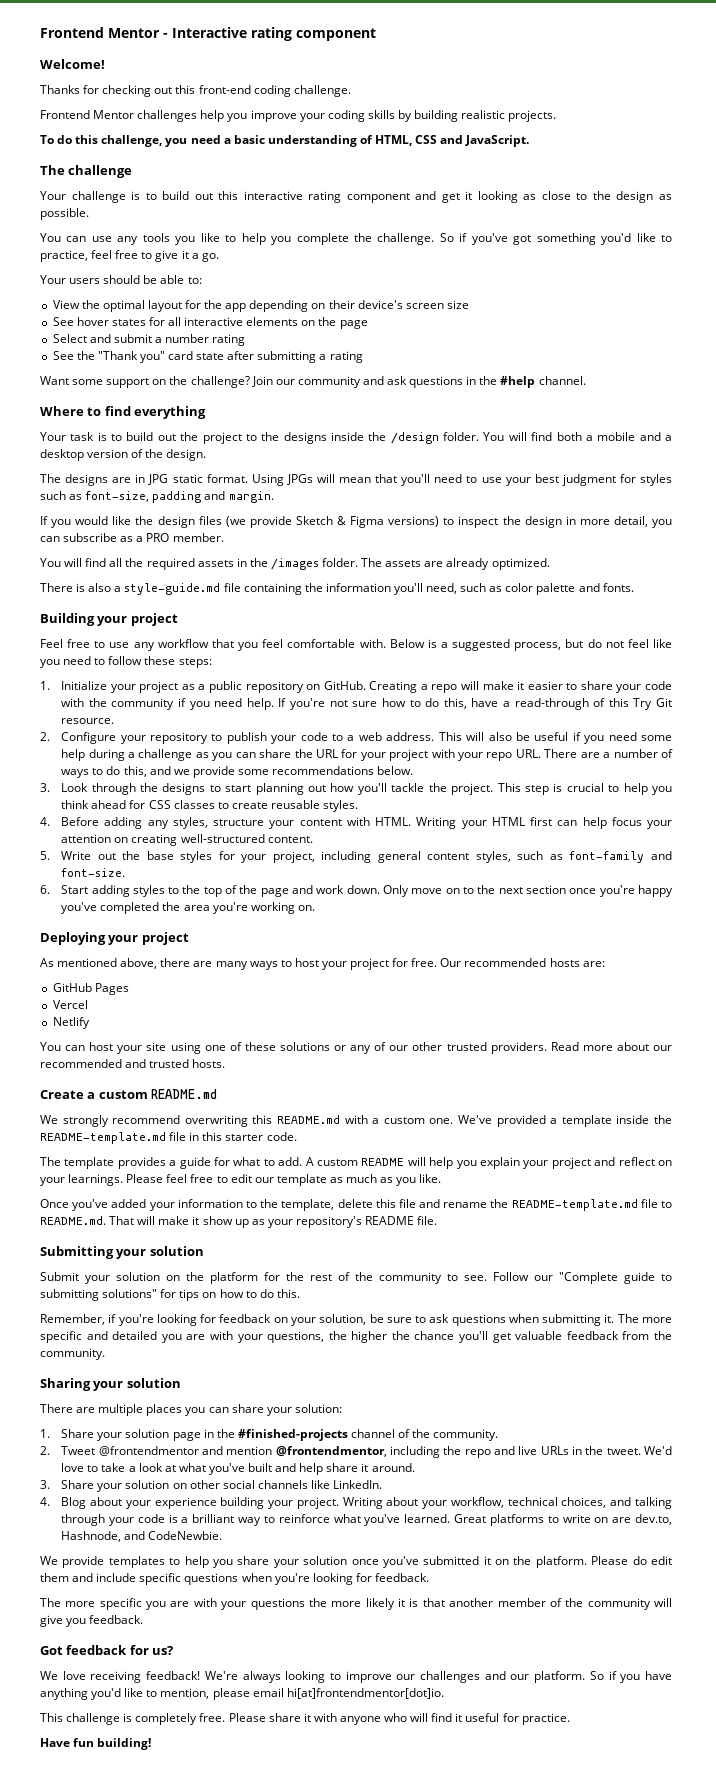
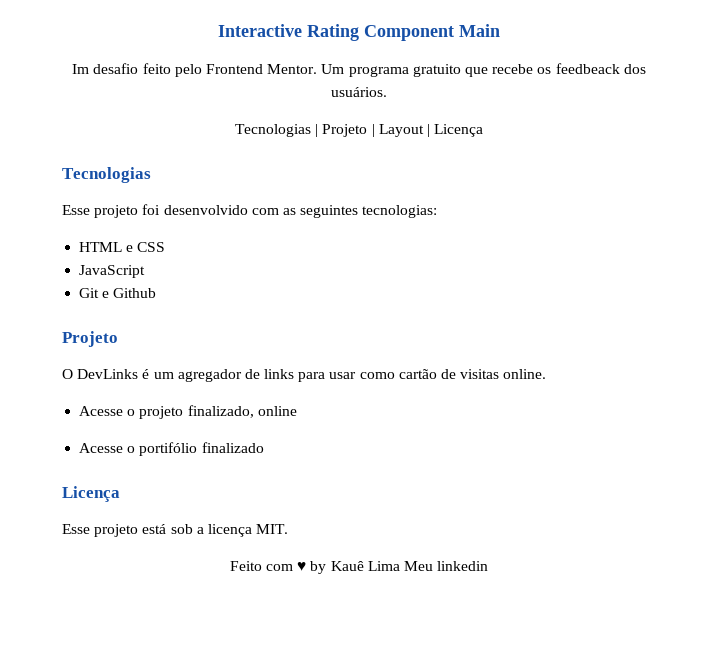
- Frontend Mentor - Interactive rating component
- Welcome!
- Thanks for checking out this front-end coding challenge.
- Frontend Mentor challenges help you improve your coding skills by building realistic projects.
- To do this challenge, you need a basic understanding of HTML, CSS and JavaScript.
- The challenge
- Your challenge is to build out this interactive rating component and get it looking as close to the design as possible.
- You can use any tools you like to help you complete the challenge. So if you've got something you'd like to practice, feel free to give it a go.
- Your users should be able to:
- View the optimal layout for the app depending on their device's screen size
- See hover states for all interactive elements on the page
- Select and submit a number rating
- See the "Thank you" card state after submitting a rating
- Want some support on the challenge? Join our community and ask questions in the #help channel.
- Where to find everything
- Your task is to build out the project to the designs inside the /design folder. You will find both a mobile and a desktop version of the design.
- The designs are in JPG static format. Using JPGs will mean that you'll need to use your best judgment for styles such as font-size, padding and margin.
- If you would like the design files (we provide Sketch & Figma versions) to inspect the design in more detail, you can subscribe as a PRO member.
- You will find all the required assets in the /images folder. The assets are already optimized.
- There is also a style-guide.md file containing the information you'll need, such as color palette and fonts.
- Building your project
- Feel free to use any workflow that you feel comfortable with. Below is a suggested process, but do not feel like you need to follow these steps:
- 1. Initialize your project as a public repository on GitHub. Creating a repo will make it easier to share your code with the community if you need help. If you're not sure how to do this, have a read-through of this Try Git resource.
- 2. Configure your repository to publish your code to a web address. This will also be useful if you need some help during a challenge as you can share the URL for your project with your repo URL. There are a number of ways to do this, and we provide some recommendations below.
- 3. Look through the designs to start planning out how you'll tackle the project. This step is crucial to help you think ahead for CSS classes to create reusable styles.
- 4. Before adding any styles, structure your content with HTML. Writing your HTML first can help focus your attention on creating well-structured content.
- 5. Write out the base styles for your project, including general content styles, such as font-family and font-size.
- 6. Start adding styles to the top of the page and work down. Only move on to the next section once you're happy you've completed the area you're working on.
- Deploying your project
- As mentioned above, there are many ways to host your project for free. Our recommended hosts are:
- GitHub Pages
- Vercel
- Netlify
- You can host your site using one of these solutions or any of our other trusted providers. Read more about our recommended and trusted hosts.
- Create a custom README.md
- We strongly recommend overwriting this README.md with a custom one. We've provided a template inside the README-template.md file in this starter code.
- The template provides a guide for what to add. A custom README will help you explain your project and reflect on your learnings. Please feel free to edit our template as much as you like.
- Once you've added your information to the template, delete this file and rename the README-template.md file to README.md. That will make it show up as your repository's README file.
- Submitting your solution
- Submit your solution on the platform for the rest of the community to see. Follow our "Complete guide to submitting solutions" for tips on how to do this.
- Remember, if you're looking for feedback on your solution, be sure to ask questions when submitting it. The more specific and detailed you are with your questions, the higher the chance you'll get valuable feedback from the community.
- Sharing your solution
- There are multiple places you can share your solution:
- 1. Share your solution page in the #finished-projects channel of the community.
- 2. Tweet @frontendmentor and mention @frontendmentor, including the repo and live URLs in the tweet. We'd love to take a look at what you've built and help share it around.
- 3. Share your solution on other social channels like LinkedIn.
- 4. Blog about your experience building your project. Writing about your workflow, technical choices, and talking through your code is a brilliant way to reinforce what you've learned. Great platforms to write on are dev.to, Hashnode, and CodeNewbie.
- We provide templates to help you share your solution once you've submitted it on the platform. Please do edit them and include specific questions when you're looking for feedback.
- The more specific you are with your questions the more likely it is that another member of the community will give you feedback.
- Got feedback for us?
- We love receiving feedback! We're always looking to improve our challenges and our platform. So if you have anything you'd like to mention, please email hi[at]frontendmentor[dot]io.
- This challenge is completely free. Please share it with anyone who will find it useful for practice.
- Have fun building!
+ Interactive Rating Component Main
+ Im desafio feito pelo Frontend Mentor. Um programa gratuito que recebe os feedbeack dos usuários.
+ Tecnologias | Projeto | Layout | Licença
+ Tecnologias
+ Esse projeto foi desenvolvido com as seguintes tecnologias:
+ HTML e CSS
+ JavaScript
+ Git e Github
+ Projeto
+ O DevLinks é um agregador de links para usar como cartão de visitas online.
+ Acesse o projeto finalizado, online
+ Acesse o portifólio finalizado
+ Licença
+ Esse projeto está sob a licença MIT.
+ Feito com ♥ by Kauê Lima Meu linkedin

